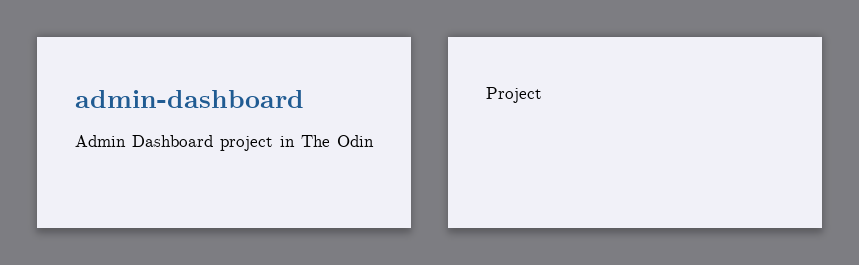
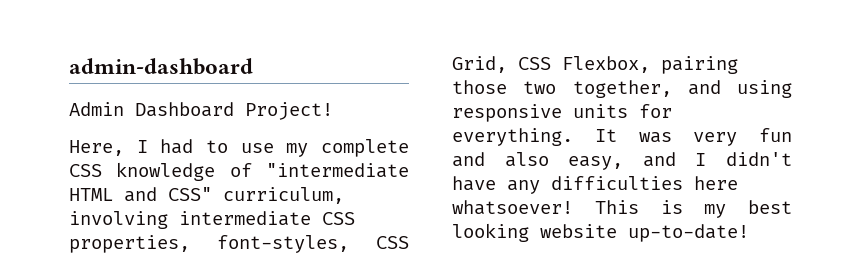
- Admin Dashboard project in The Odin Project
+ Admin Dashboard Project!
+ Here, I had to use my complete CSS knowledge of "intermediate HTML and CSS" curriculum, involving intermediate CSS properties, font-styles, CSS Grid, CSS Flexbox, pairing those two together, and using responsive units for everything. It was very fun and also easy, and I didn't have any difficulties here whatsoever! This is my best looking website up-to-date!

